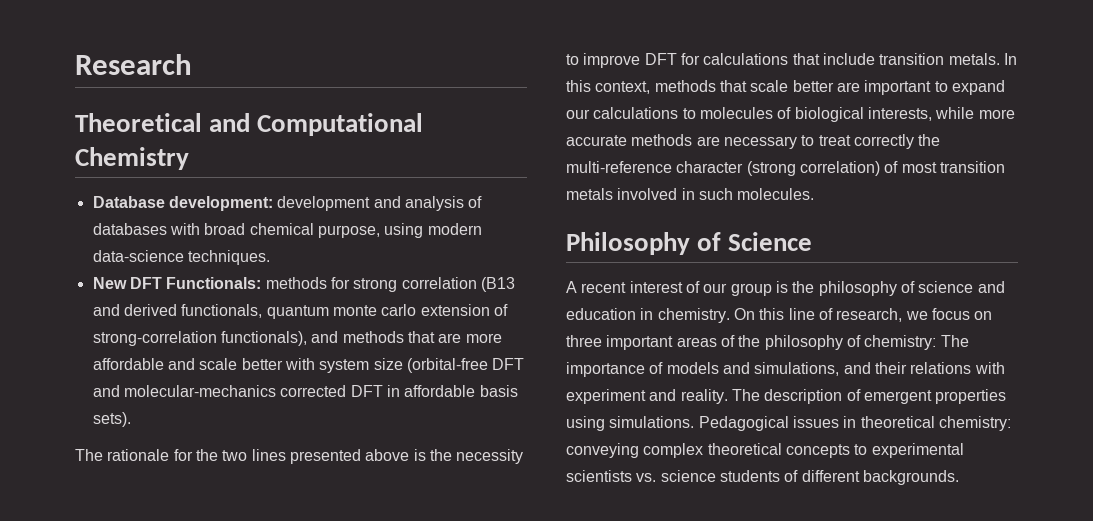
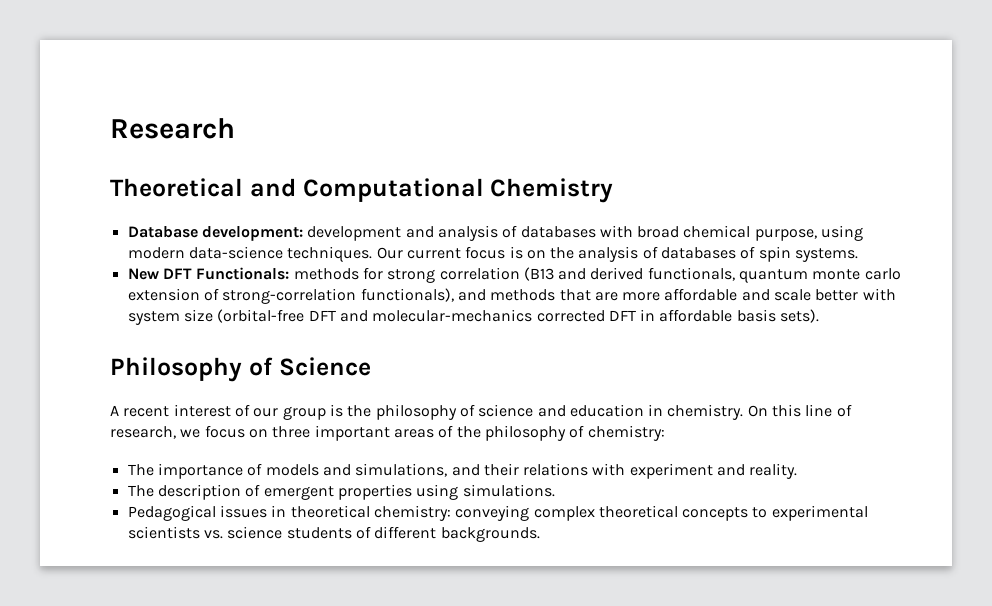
+ Our current focus is on the analysis of databases of spin systems.
- The rationale for the two lines presented above is the necessity to improve DFT for calculations that include transition metals. In this context, methods that scale better are important to expand our calculations to molecules of biological interests, while more accurate methods are necessary to treat correctly the multi-reference character (strong correlation) of most transition metals involved in such molecules.
- On this line of research, we focus on three important areas of the philosophy of chemistry: The importance of models and simulations, and their relations with experiment and reality. The description of emergent properties using simulations. Pedagogical issues in theoretical chemistry: conveying complex theoretical concepts to experimental scientists vs. science students of different backgrounds.
+ On this line of research, we focus on three important areas of the philosophy of chemistry:
+ The importance of models and simulations, and their relations with experiment and reality.
+ The description of emergent properties using simulations.
+ Pedagogical issues in theoretical chemistry: conveying complex theoretical concepts to experimental scientists vs. science students of different backgrounds.

